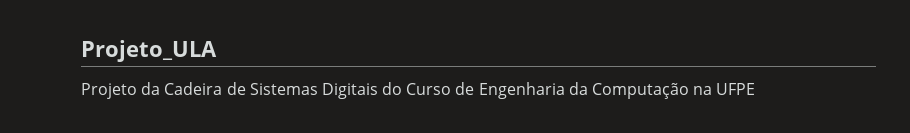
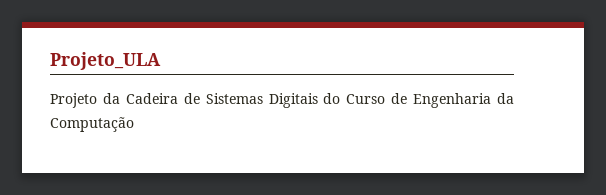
- Projeto da Cadeira de Sistemas Digitais do Curso de Engenharia da Computação na UFPE
+ Projeto da Cadeira de Sistemas Digitais do Curso de Engenharia da Computação

